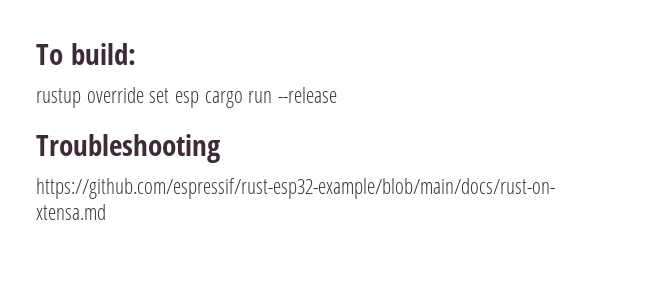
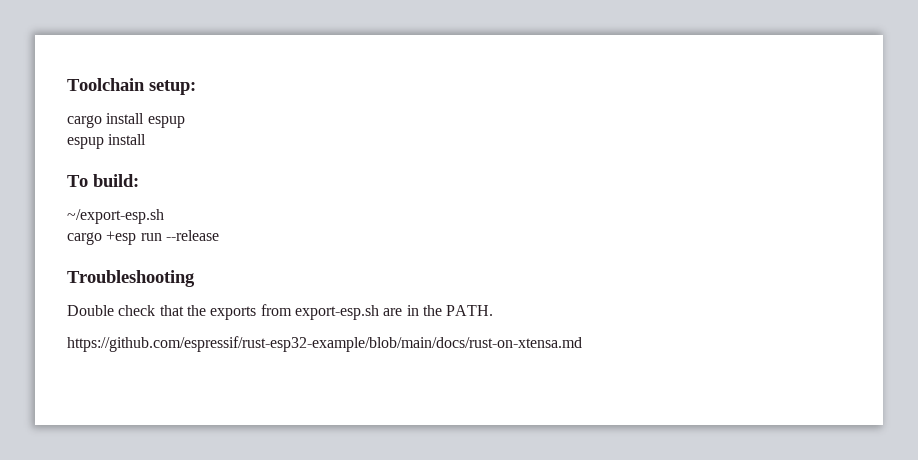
+ Toolchain setup:
+ cargo install espup
+ espup install
  To build:
- rustup override set esp cargo run --release
+ ~/export-esp.sh
+ cargo +esp run --release
  Troubleshooting
+ Double check that the exports from export-esp.sh are in the PATH.

